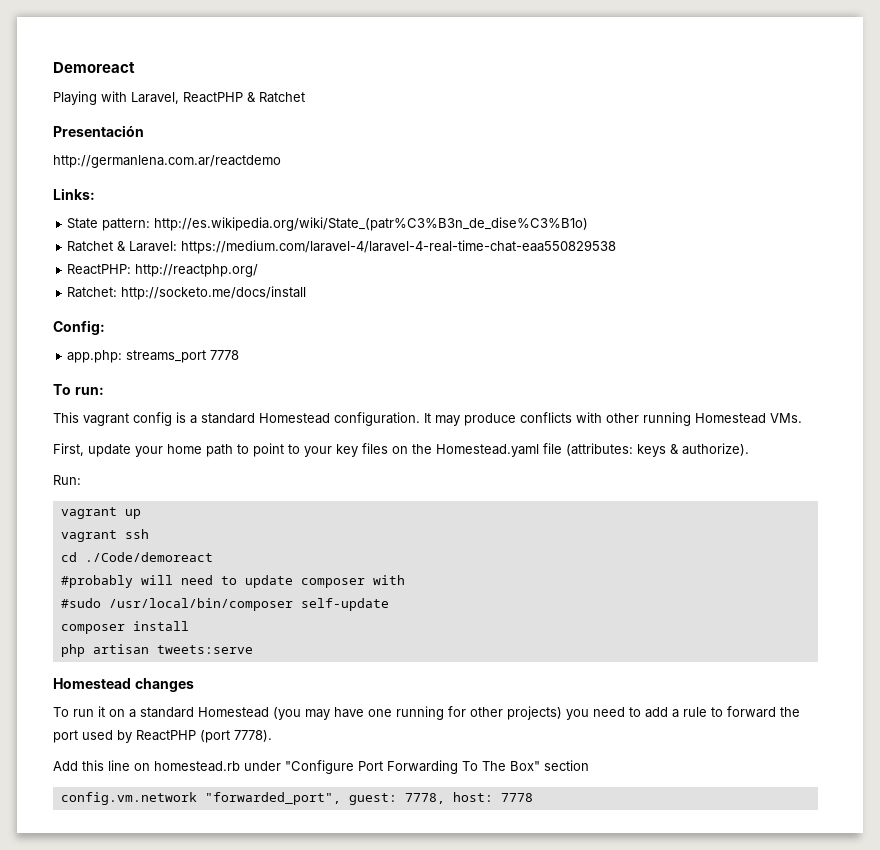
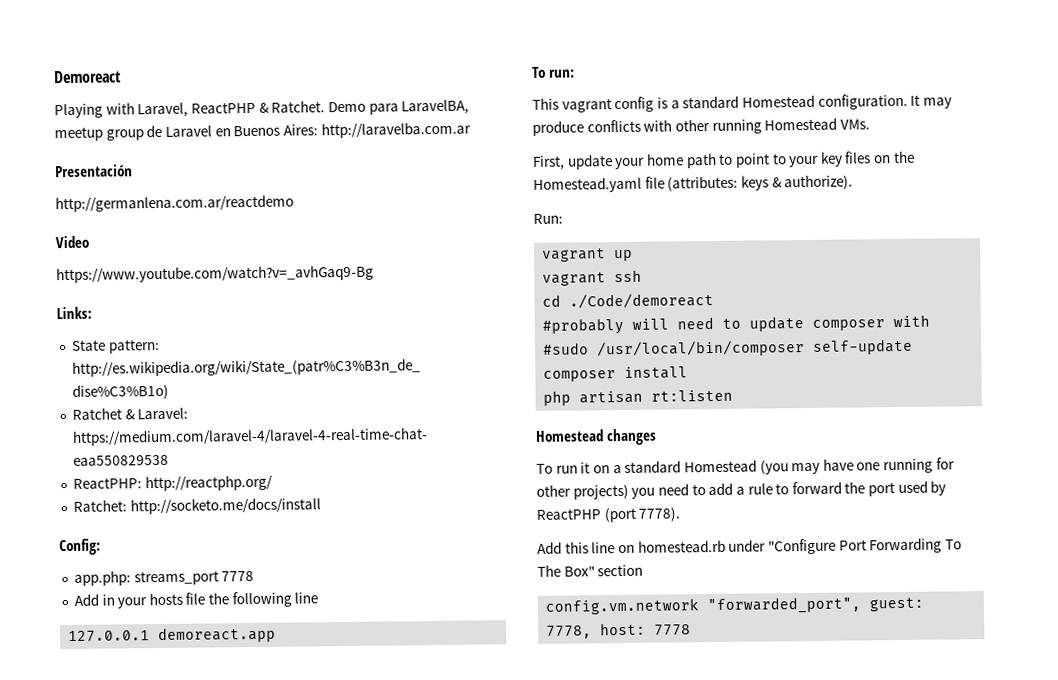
- Playing with Laravel, ReactPHP & Ratchet
+ Playing with Laravel, ReactPHP & Ratchet. Demo para LaravelBA, meetup group de Laravel en Buenos Aires: http://laravelba.com.ar
+ Video
+ https://www.youtube.com/watch?v=_avhGaq9-Bg
+ Add in your hosts file the following line
+ 127.0.0.1 demoreact.app
- php artisan tweets:serve
+ php artisan rt:listen

